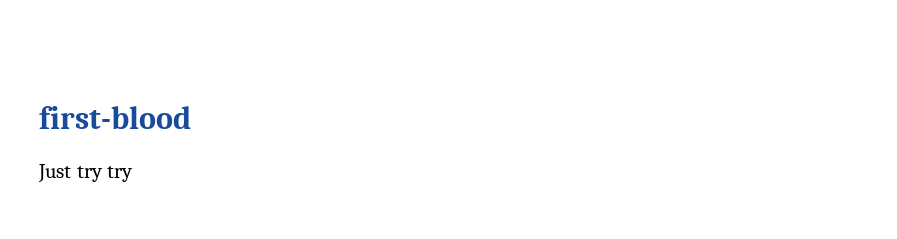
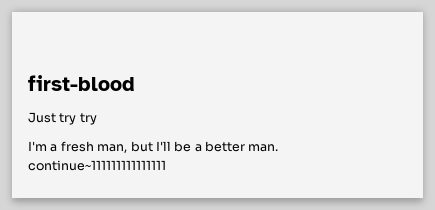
+ I'm a fresh man, but I'll be a better man. continue~111111111111111

